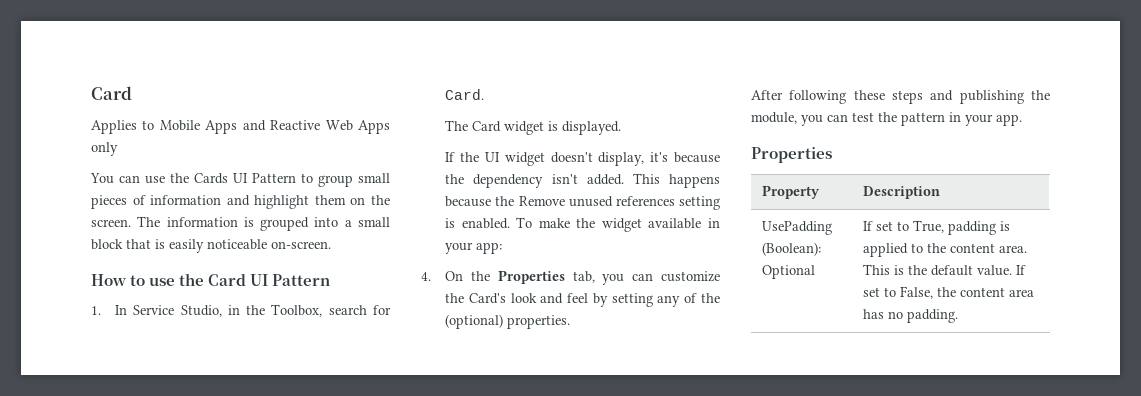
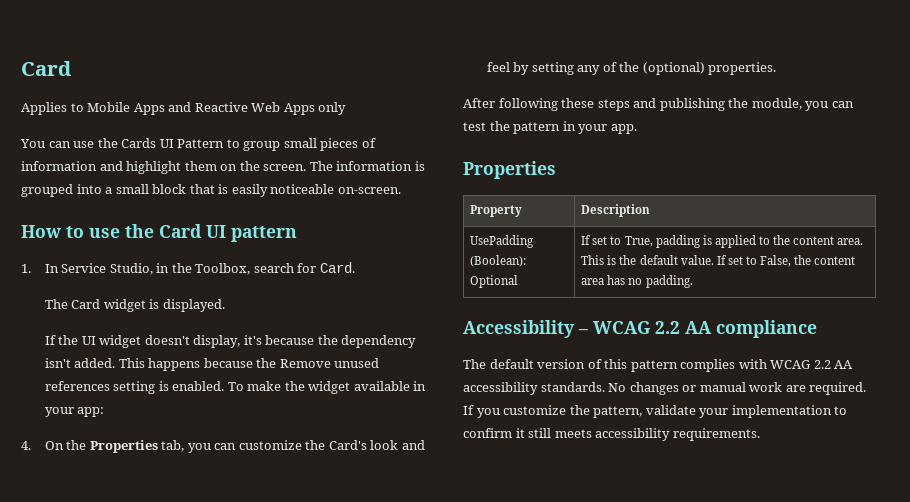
- How to use the Card UI Pattern
+ How to use the Card UI pattern
+ Accessibility – WCAG 2.2 AA compliance
+ The default version of this pattern complies with WCAG 2.2 AA accessibility standards. No changes or manual work are required. If you customize the pattern, validate your implementation to confirm it still meets accessibility requirements.

